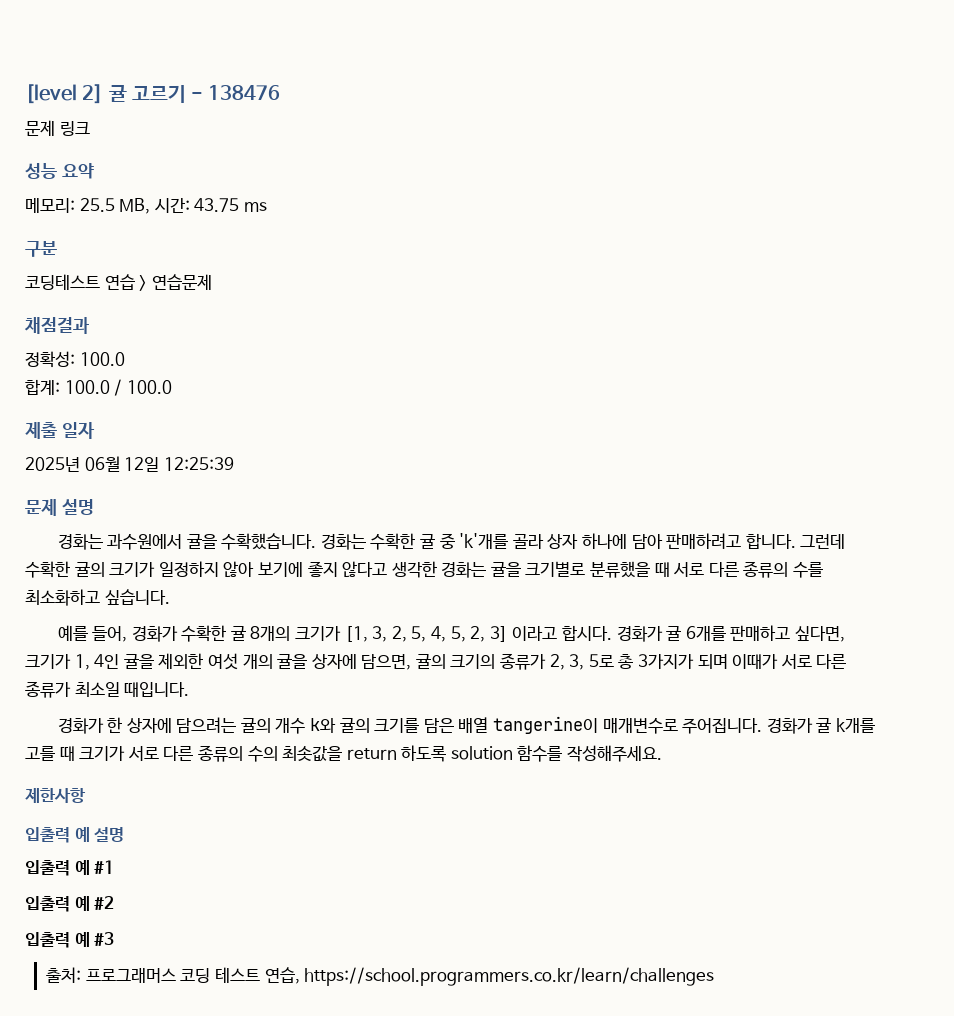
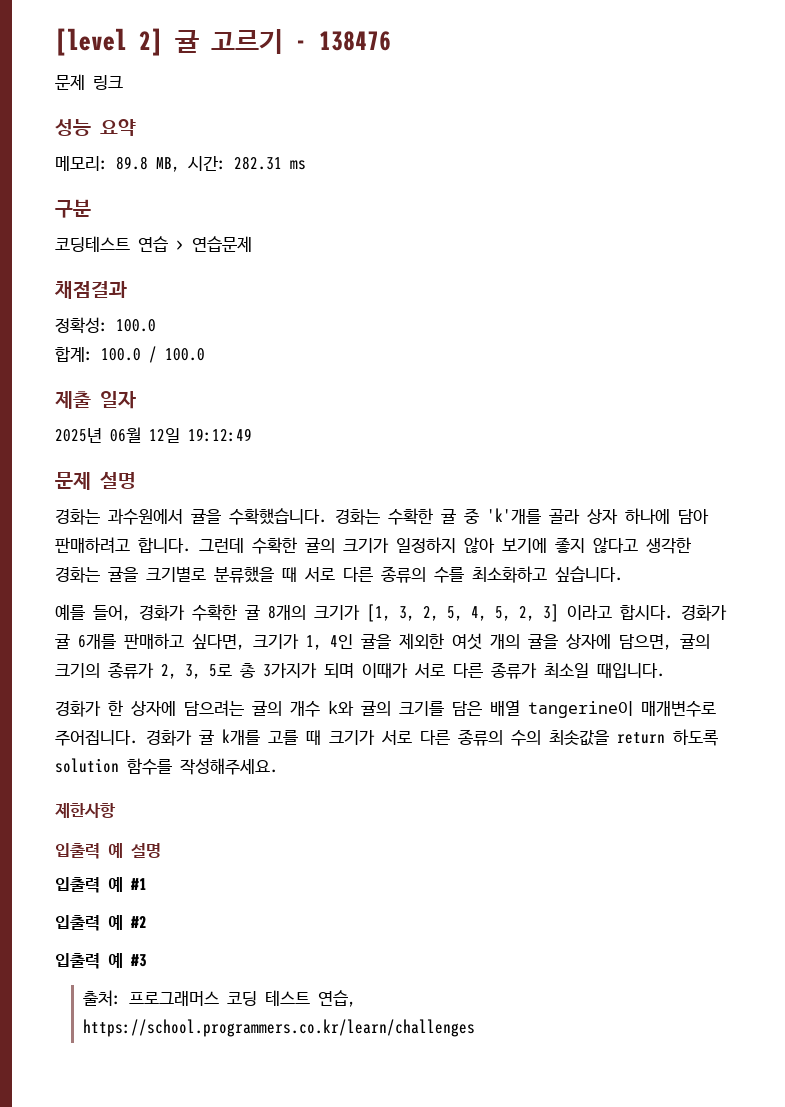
- 메모리: 25.5 MB, 시간: 43.75 ms
+ 메모리: 89.8 MB, 시간: 282.31 ms
- 2025년 06월 12일 12:25:39
+ 2025년 06월 12일 19:12:49

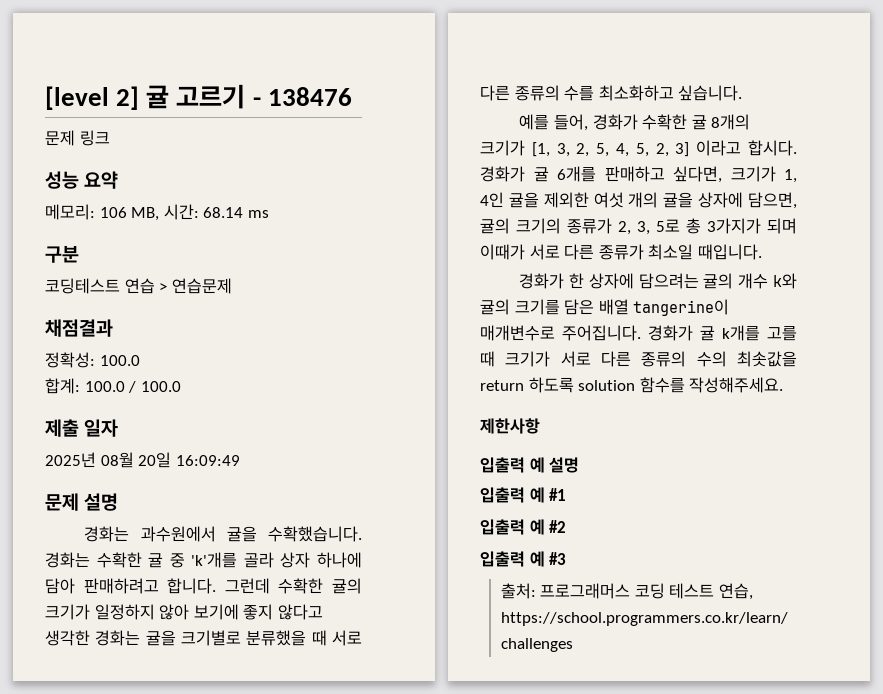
- 메모리: 89.8 MB, 시간: 282.31 ms
+ 메모리: 106 MB, 시간: 68.14 ms
- 2025년 06월 12일 19:12:49
+ 2025년 08월 20일 16:09:49

